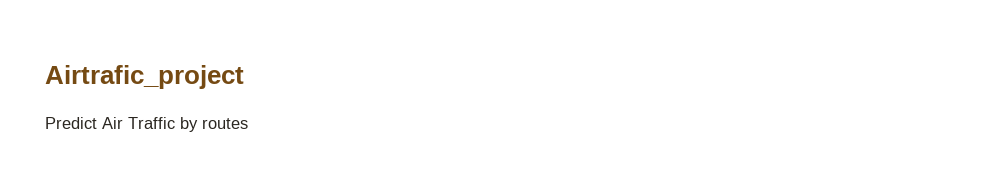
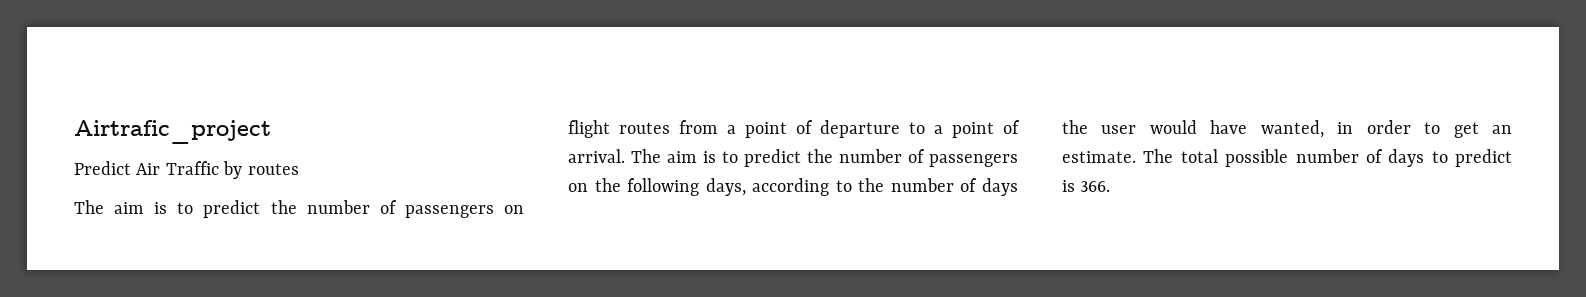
+ The aim is to predict the number of passengers on flight routes from a point of departure to a point of arrival. The aim is to predict the number of passengers on the following days, according to the number of days the user would have wanted, in order to get an estimate. The total possible number of days to predict is 366.

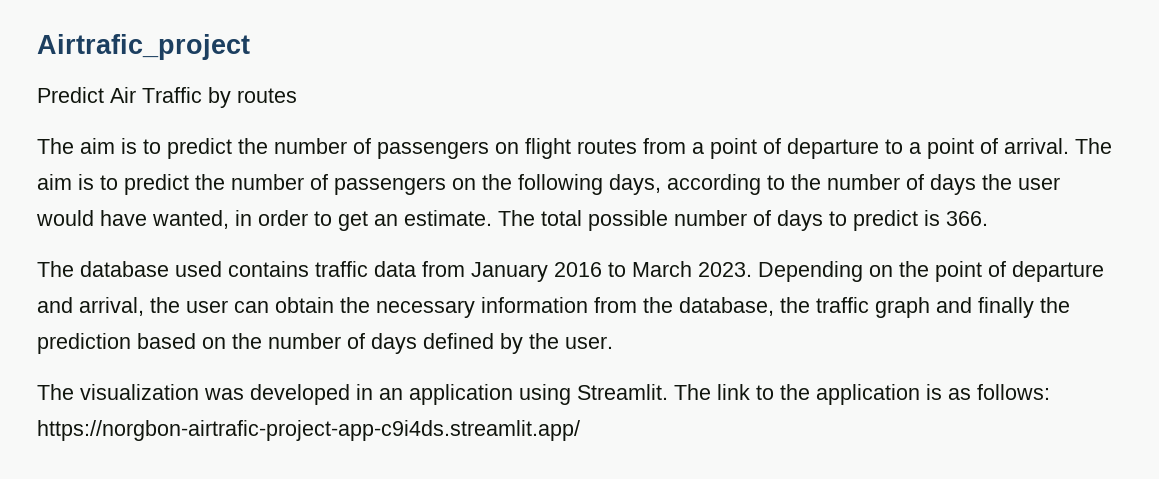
+ The database used contains traffic data from January 2016 to March 2023. Depending on the point of departure and arrival, the user can obtain the necessary information from the database, the traffic graph and finally the prediction based on the number of days defined by the user.
+ The visualization was developed in an application using Streamlit. The link to the application is as follows: https://norgbon-airtrafic-project-app-c9i4ds.streamlit.app/

